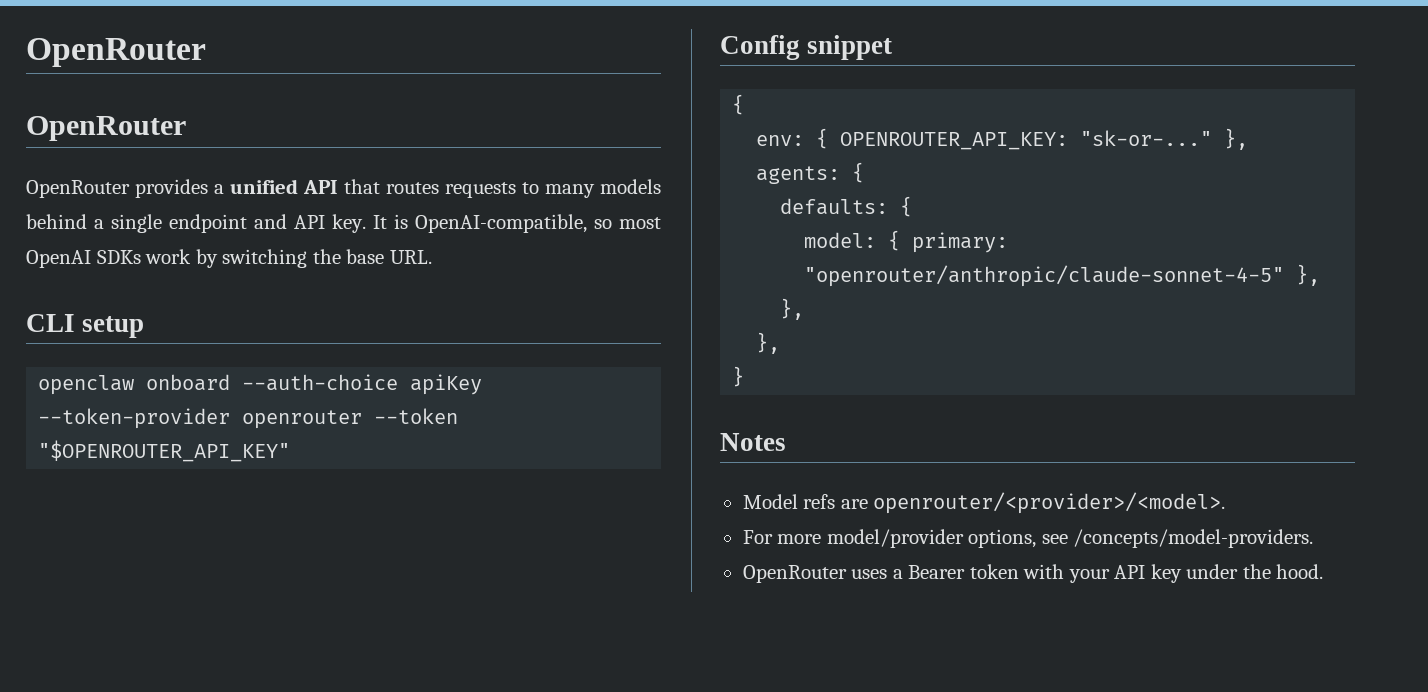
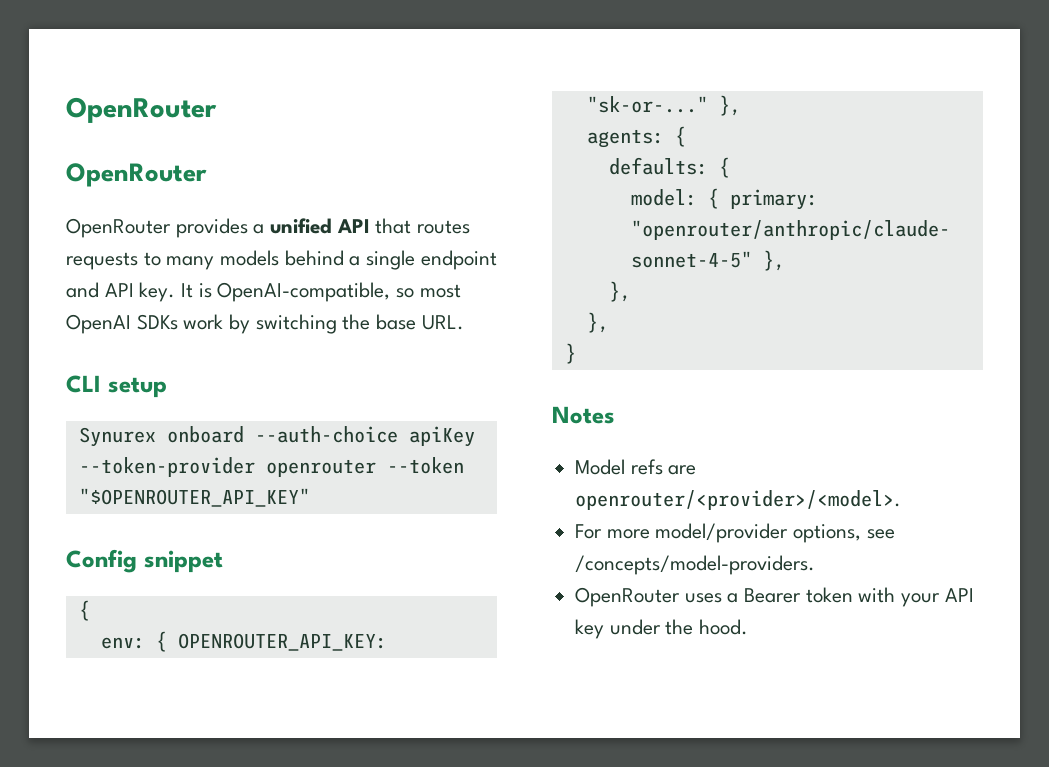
- openclaw onboard --auth-choice apiKey --token-provider openrouter --token "$OPENROUTER_API_KEY"
+ Synurex onboard --auth-choice apiKey --token-provider openrouter --token "$OPENROUTER_API_KEY"

